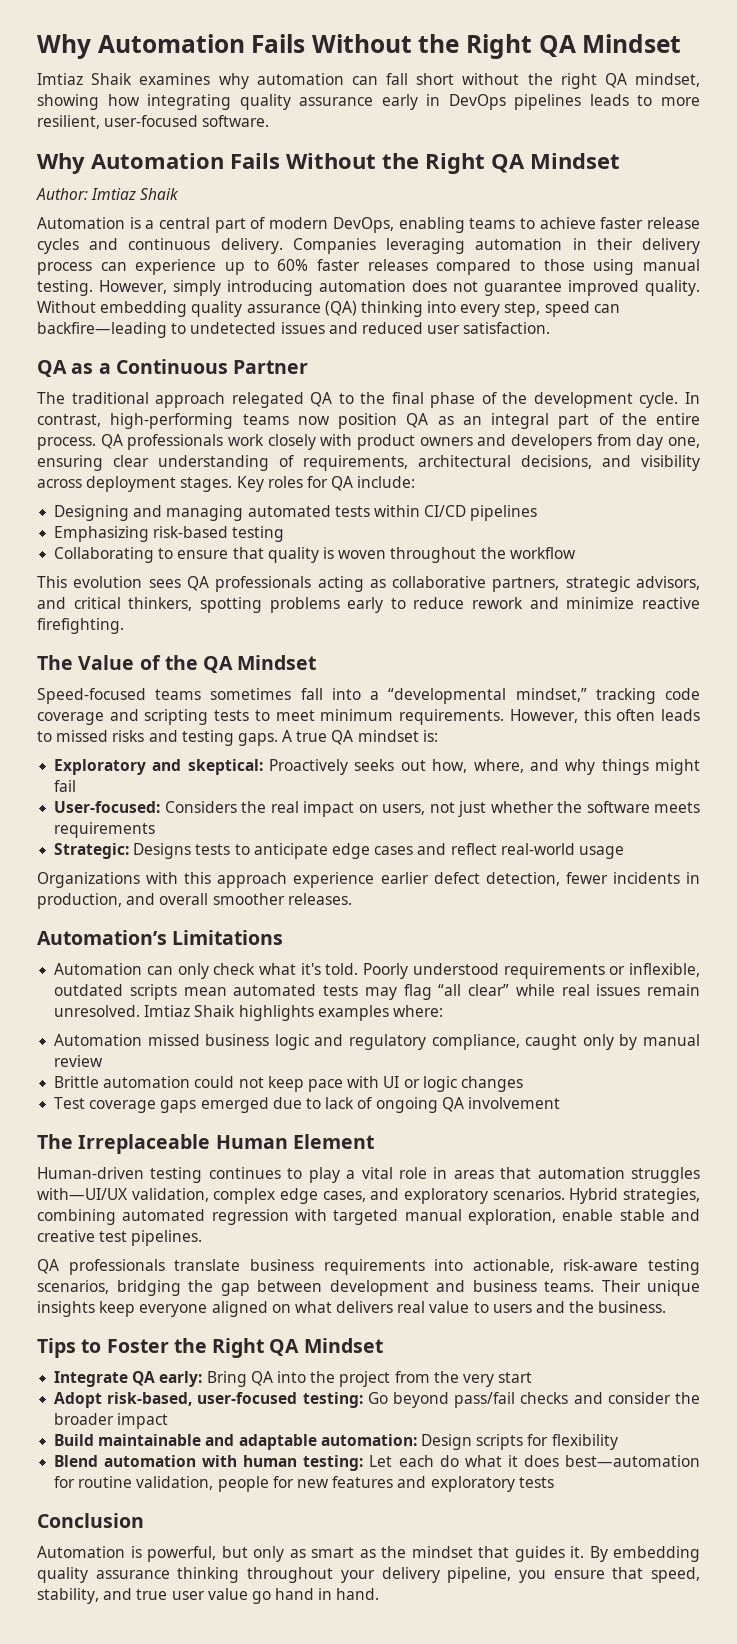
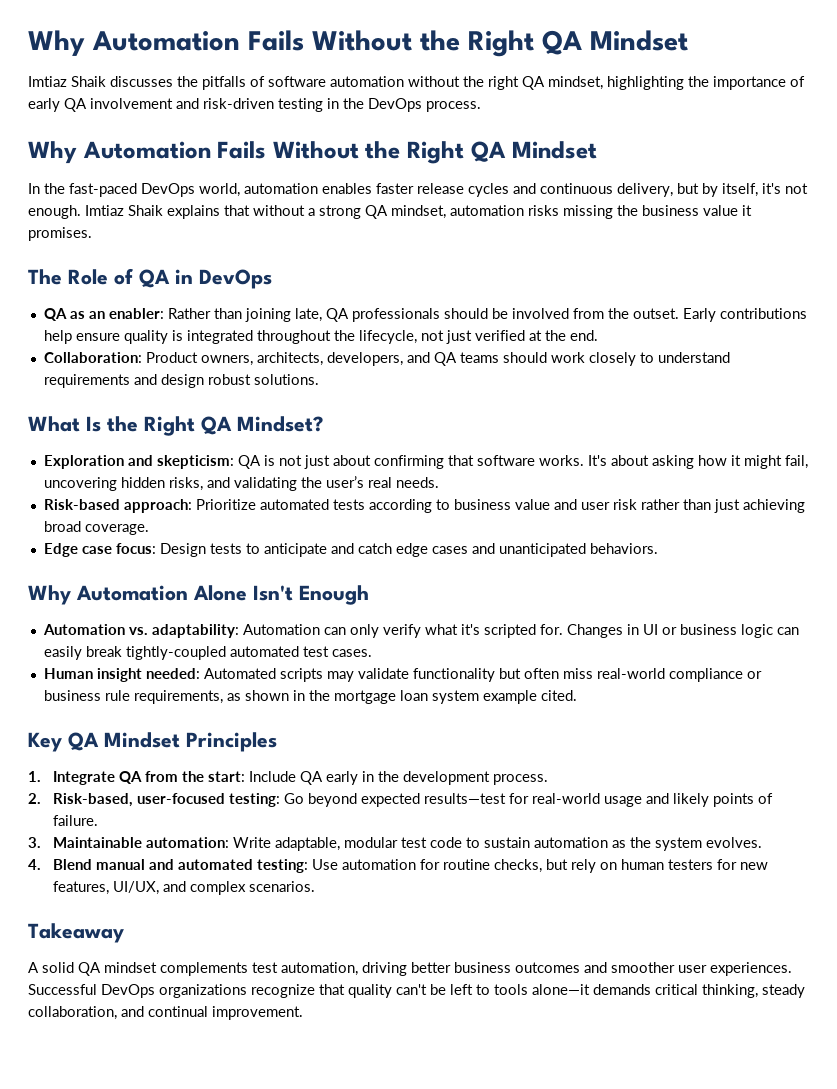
- Imtiaz Shaik examines why automation can fall short without the right QA mindset, showing how integrating quality assurance early in DevOps pipelines leads to more resilient, user-focused software.
+ Imtiaz Shaik discusses the pitfalls of software automation without the right QA mindset, highlighting the importance of early QA involvement and risk-driven testing in the DevOps process.
  Why Automation Fails Without the Right QA Mindset
- Author: Imtiaz Shaik
- Automation is a central part of modern DevOps, enabling teams to achieve faster release cycles and continuous delivery. Companies leveraging automation in their delivery process can experience up to 60% faster releases compared to those using manual testing. However, simply introducing automation does not guarantee improved quality. Without embedding quality assurance (QA) thinking into every step, speed can backfire—leading to undetected issues and reduced user satisfaction.
- QA as a Continuous Partner
- The traditional approach relegated QA to the final phase of the development cycle. In contrast, high-performing teams now position QA as an integral part of the entire process. QA professionals work closely with product owners and developers from day one, ensuring clear understanding of requirements, architectural decisions, and visibility across deployment stages. Key roles for QA include:
- Designing and managing automated tests within CI/CD pipelines
- Emphasizing risk-based testing
- Collaborating to ensure that quality is woven throughout the workflow
- This evolution sees QA professionals acting as collaborative partners, strategic advisors, and critical thinkers, spotting problems early to reduce rework and minimize reactive firefighting.
- The Value of the QA Mindset
- Speed-focused teams sometimes fall into a “developmental mindset,” tracking code coverage and scripting tests to meet minimum requirements. However, this often leads to missed risks and testing gaps. A true QA mindset is:
- Exploratory and skeptical: Proactively seeks out how, where, and why things might fail
- User-focused: Considers the real impact on users, not just whether the software meets requirements
- Strategic: Designs tests to anticipate edge cases and reflect real-world usage
- Organizations with this approach experience earlier defect detection, fewer incidents in production, and overall smoother releases.
- Automation’s Limitations
- Automation can only check what it's told. Poorly understood requirements or inflexible, outdated scripts mean automated tests may flag “all clear” while real issues remain unresolved. Imtiaz Shaik highlights examples where:
- Automation missed business logic and regulatory compliance, caught only by manual review
- Brittle automation could not keep pace with UI or logic changes
- Test coverage gaps emerged due to lack of ongoing QA involvement
- The Irreplaceable Human Element
- Human-driven testing continues to play a vital role in areas that automation struggles with—UI/UX validation, complex edge cases, and exploratory scenarios. Hybrid strategies, combining automated regression with targeted manual exploration, enable stable and creative test pipelines.
- QA professionals translate business requirements into actionable, risk-aware testing scenarios, bridging the gap between development and business teams. Their unique insights keep everyone aligned on what delivers real value to users and the business.
- Tips to Foster the Right QA Mindset
- Integrate QA early: Bring QA into the project from the very start
- Adopt risk-based, user-focused testing: Go beyond pass/fail checks and consider the broader impact
- Build maintainable and adaptable automation: Design scripts for flexibility
- Blend automation with human testing: Let each do what it does best—automation for routine validation, people for new features and exploratory tests
- Conclusion
- Automation is powerful, but only as smart as the mindset that guides it. By embedding quality assurance thinking throughout your delivery pipeline, you ensure that speed, stability, and true user value go hand in hand.
+ In the fast-paced DevOps world, automation enables faster release cycles and continuous delivery, but by itself, it's not enough. Imtiaz Shaik explains that without a strong QA mindset, automation risks missing the business value it promises.
+ The Role of QA in DevOps
+ QA as an enabler: Rather than joining late, QA professionals should be involved from the outset. Early contributions help ensure quality is integrated throughout the lifecycle, not just verified at the end.
+ Collaboration: Product owners, architects, developers, and QA teams should work closely to understand requirements and design robust solutions.
+ What Is the Right QA Mindset?
+ Exploration and skepticism: QA is not just about confirming that software works. It's about asking how it might fail, uncovering hidden risks, and validating the user’s real needs.
+ Risk-based approach: Prioritize automated tests according to business value and user risk rather than just achieving broad coverage.
+ Edge case focus: Design tests to anticipate and catch edge cases and unanticipated behaviors.
+ Why Automation Alone Isn't Enough
+ Automation vs. adaptability: Automation can only verify what it's scripted for. Changes in UI or business logic can easily break tightly-coupled automated test cases.
+ Human insight needed: Automated scripts may validate functionality but often miss real-world compliance or business rule requirements, as shown in the mortgage loan system example cited.
+ Key QA Mindset Principles
+ 1. Integrate QA from the start: Include QA early in the development process.
+ 2. Risk-based, user-focused testing: Go beyond expected results—test for real-world usage and likely points of failure.
+ 3. Maintainable automation: Write adaptable, modular test code to sustain automation as the system evolves.
+ 4. Blend manual and automated testing: Use automation for routine checks, but rely on human testers for new features, UI/UX, and complex scenarios.
+ Takeaway
+ A solid QA mindset complements test automation, driving better business outcomes and smoother user experiences. Successful DevOps organizations recognize that quality can't be left to tools alone—it demands critical thinking, steady collaboration, and continual improvement.

